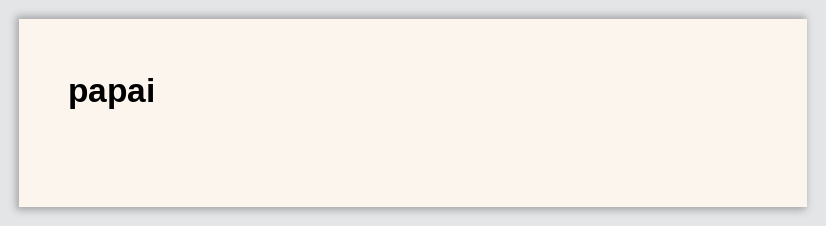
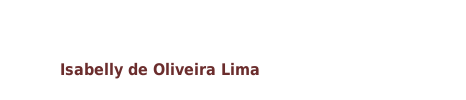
- papai
+ Isabelly de Oliveira Lima

